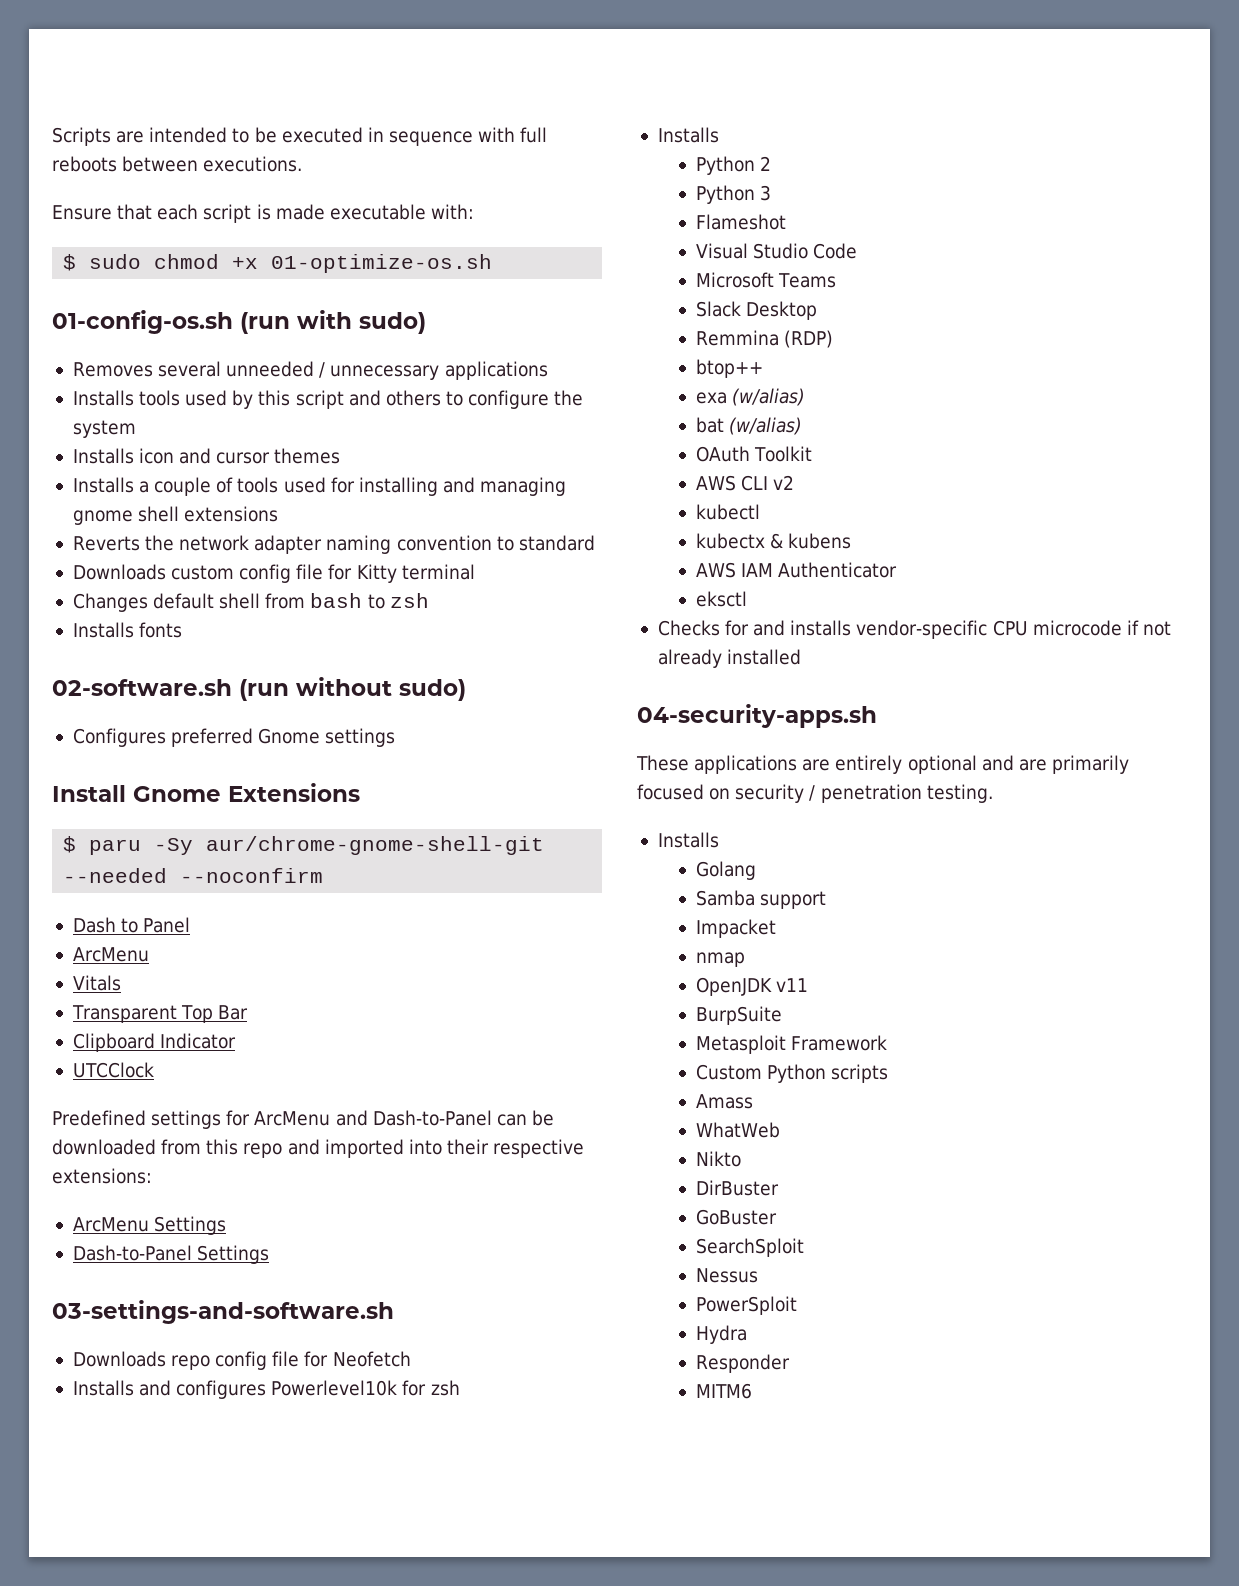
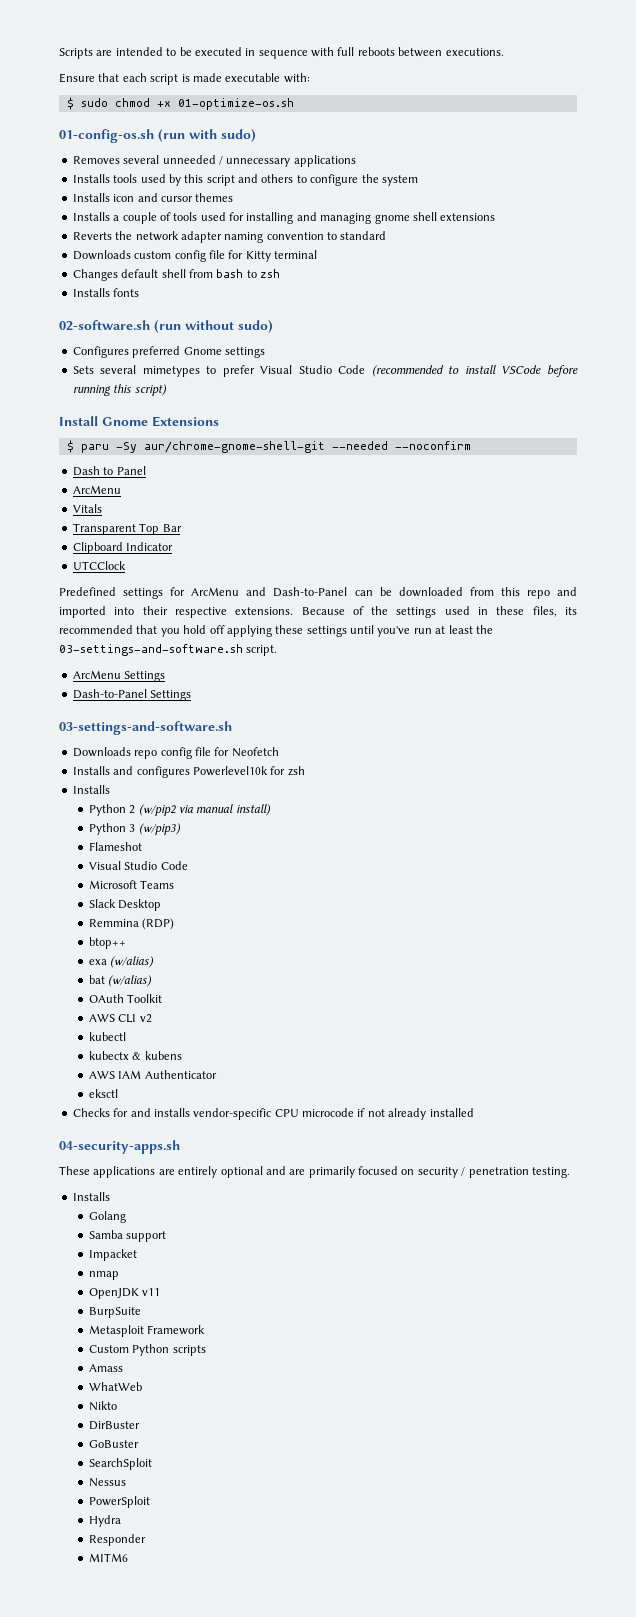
+ Sets several mimetypes to prefer Visual Studio Code (recommended to install VSCode before running this script)
- Predefined settings for ArcMenu and Dash-to-Panel can be downloaded from this repo and imported into their respective extensions:
+ Predefined settings for ArcMenu and Dash-to-Panel can be downloaded from this repo and imported into their respective extensions. Because of the settings used in these files, its recommended that you hold off applying these settings until you've run at least the 03-settings-and-software.sh script.
- Python 2
+ Python 2 (w/pip2 via manual install)
- Python 3
+ Python 3 (w/pip3)

